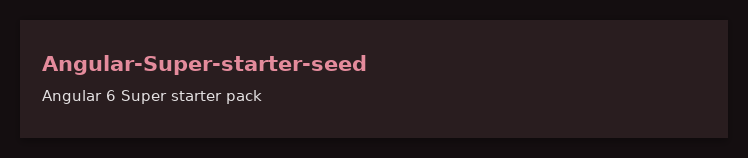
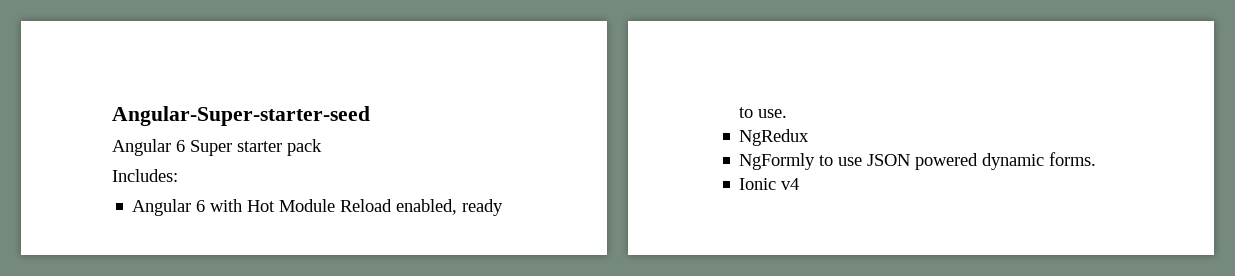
+ Includes:
+ Angular 6 with Hot Module Reload enabled, ready to use.
+ NgRedux
+ NgFormly to use JSON powered dynamic forms.
+ Ionic v4

